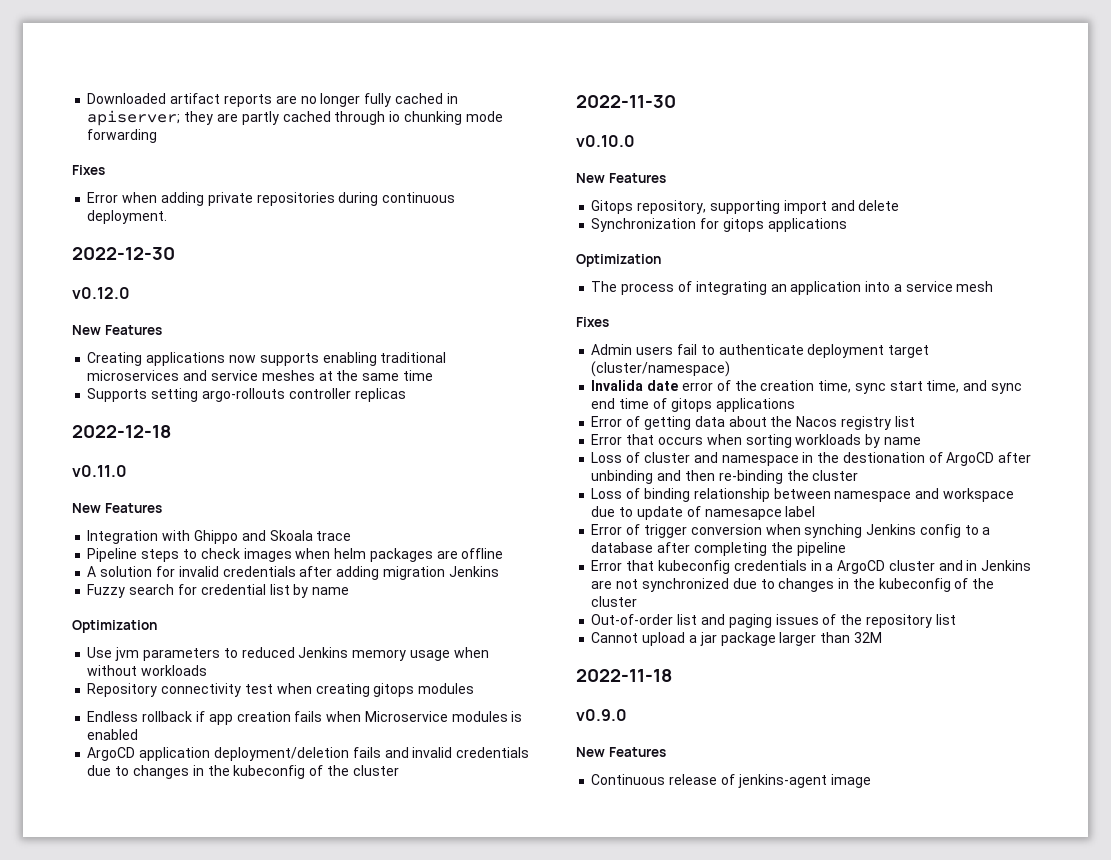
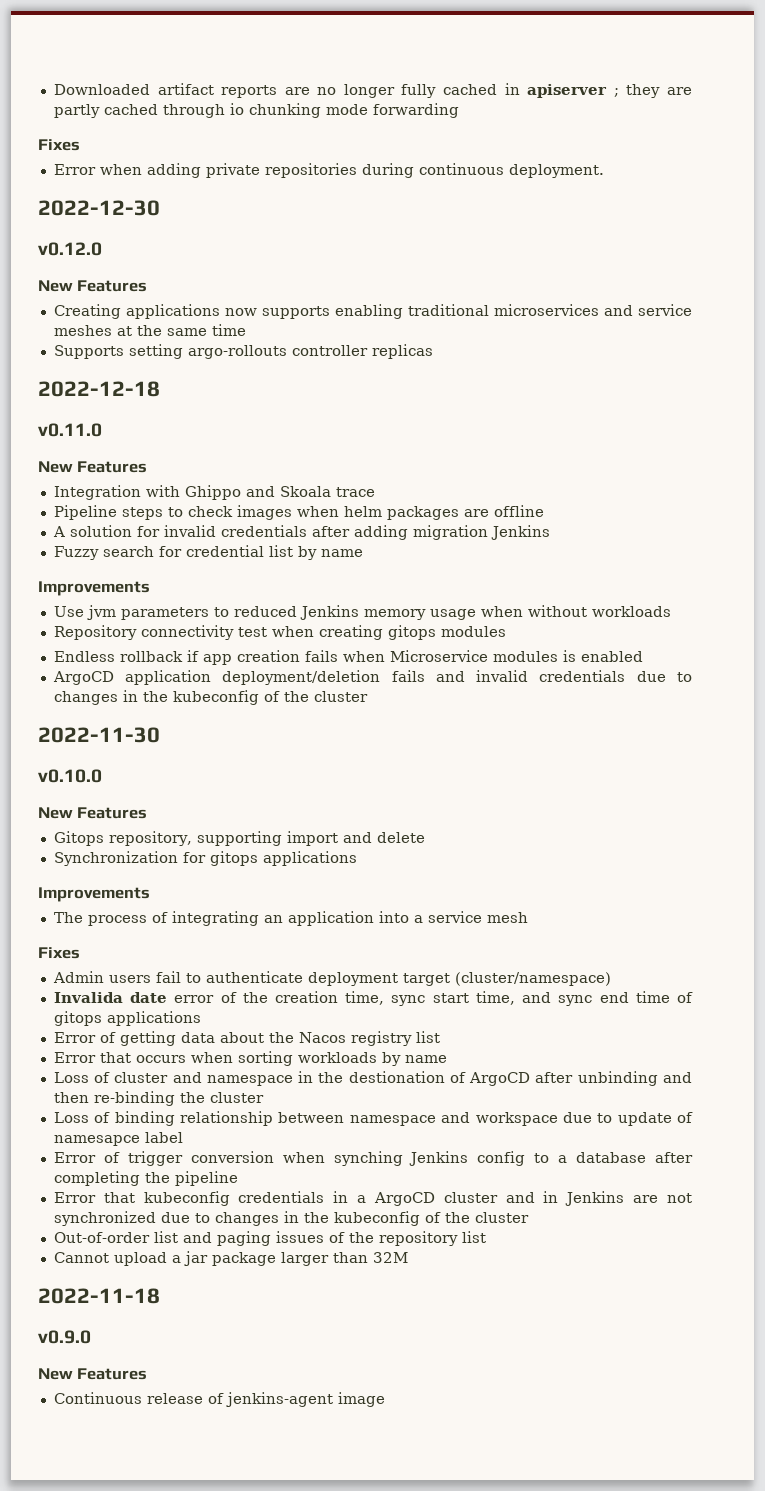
- Downloaded artifact reports are no longer fully cached in apiserver; they are partly cached through io chunking mode forwarding
+ Downloaded artifact reports are no longer fully cached in apiserver ; they are partly cached through io chunking mode forwarding
  Fuzzy search for credential list by name
- Optimization
+ Improvements
  Synchronization for gitops applications
- Optimization
+ Improvements

